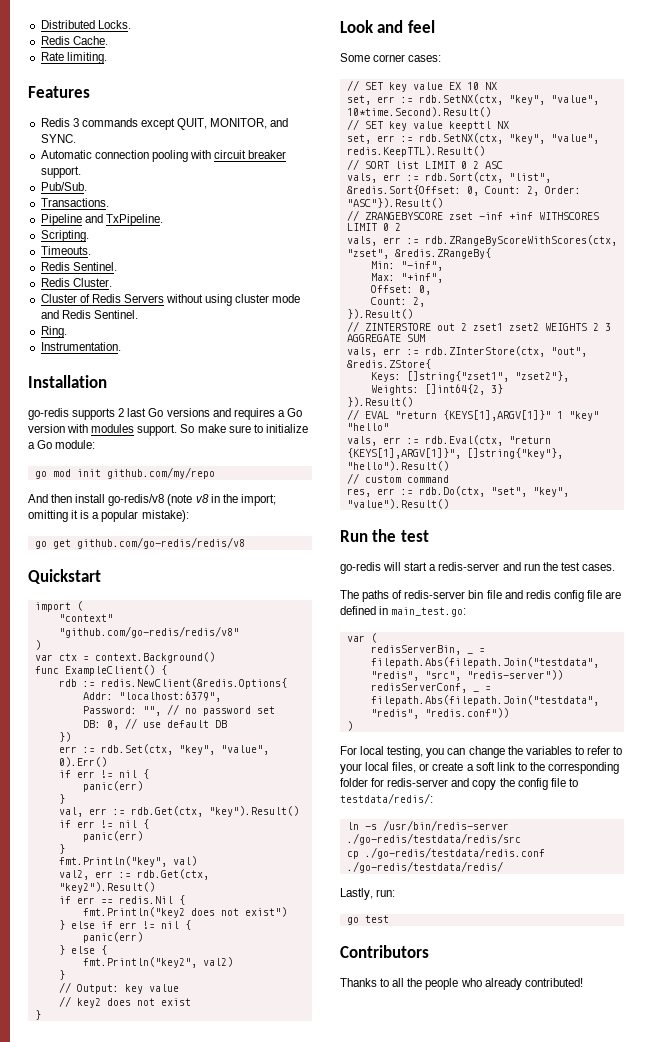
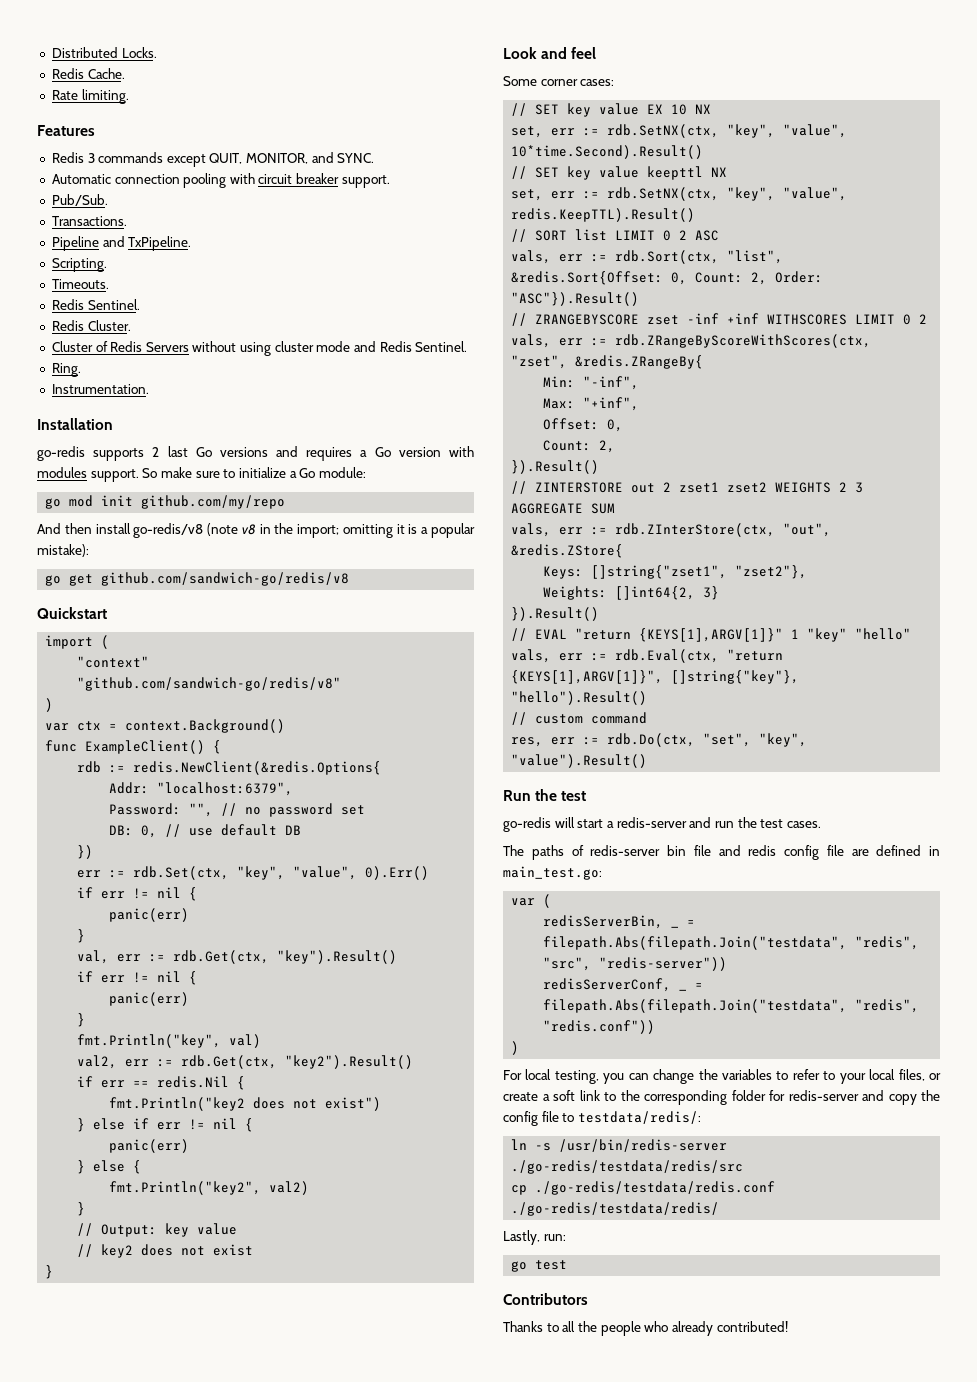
- go get github.com/go-redis/redis/v8
+ go get github.com/sandwich-go/redis/v8
- "github.com/go-redis/redis/v8"
+ "github.com/sandwich-go/redis/v8"

